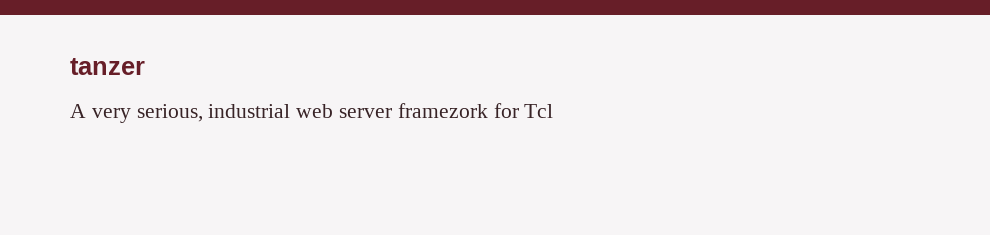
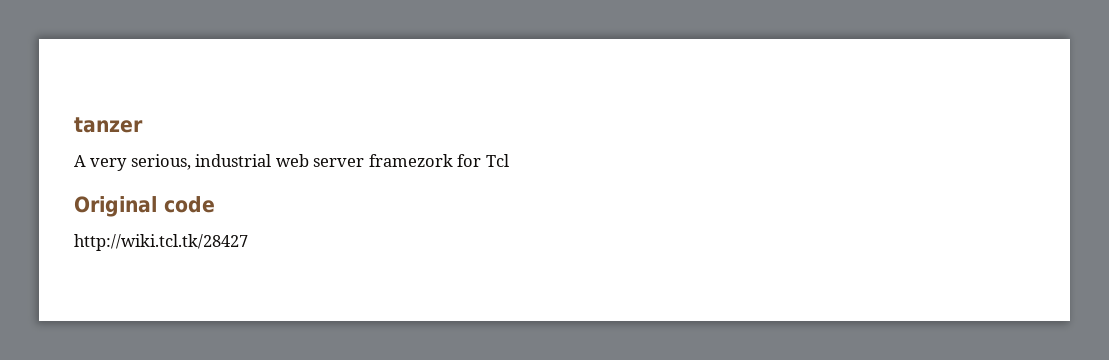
+ Original code
+ http://wiki.tcl.tk/28427

